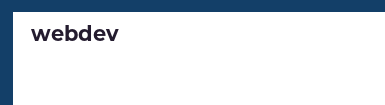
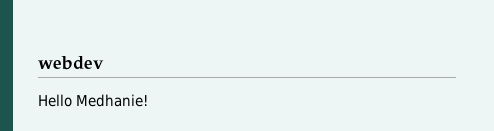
+ Hello Medhanie!

